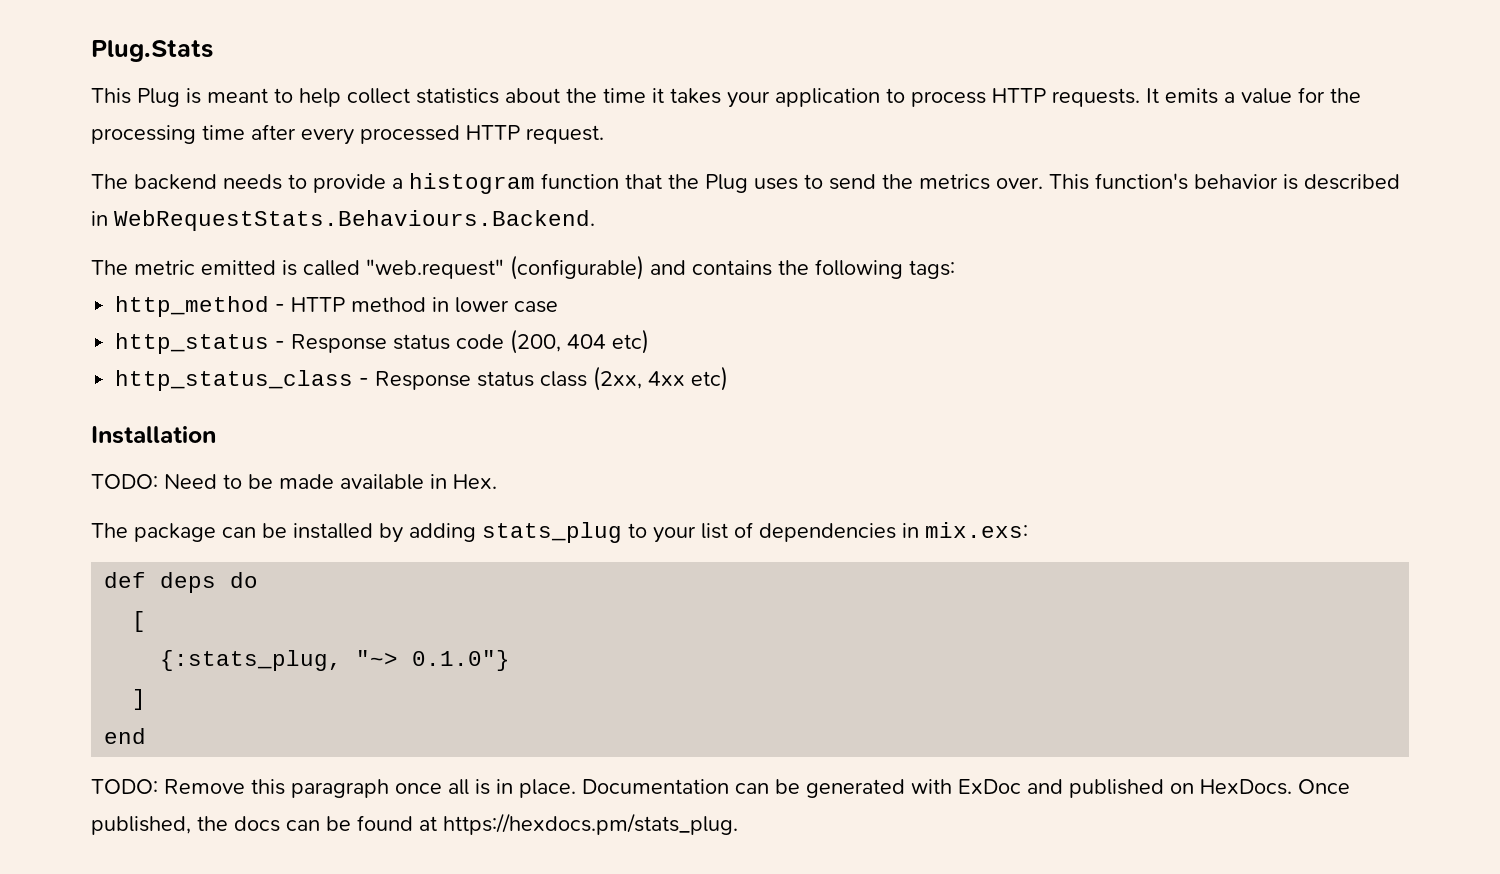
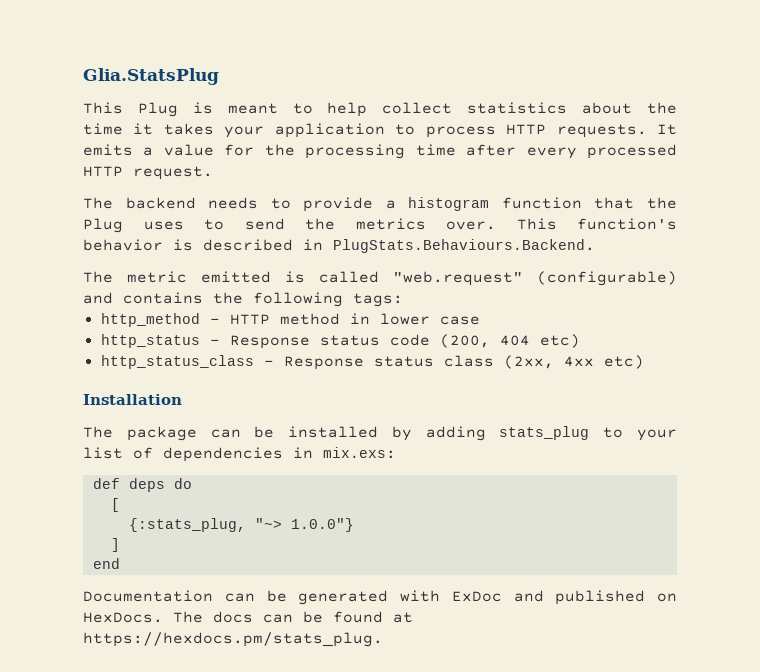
- Plug.Stats
+ Glia.StatsPlug
- This function's behavior is described in WebRequestStats.Behaviours.Backend.
+ This function's behavior is described in PlugStats.Behaviours.Backend.
- TODO: Need to be made available in Hex.
- {:stats_plug, "~> 0.1.0"}
+ {:stats_plug, "~> 1.0.0"}
- TODO: Remove this paragraph once all is in place.
- Once published, the docs can be found at https://hexdocs.pm/stats_plug.
+ The docs can be found at https://hexdocs.pm/stats_plug.

